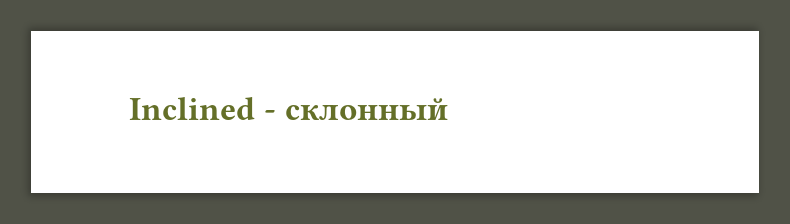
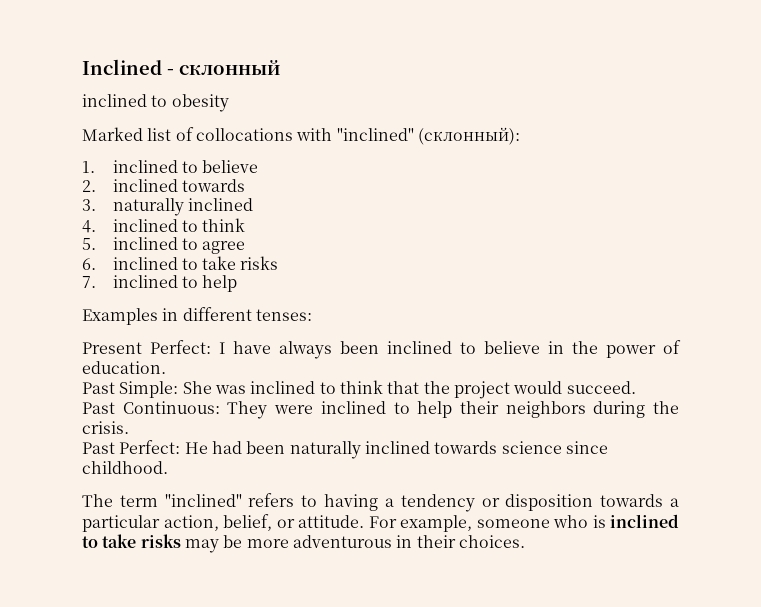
+ inclined to obesity
+ Marked list of collocations with "inclined" (склонный):
+ 1. inclined to believe
+ 2. inclined towards
+ 3. naturally inclined
+ 4. inclined to think
+ 5. inclined to agree
+ 6. inclined to take risks
+ 7. inclined to help
+ Examples in different tenses:
+ Present Perfect: I have always been inclined to believe in the power of education.
+ Past Simple: She was inclined to think that the project would succeed.
+ Past Continuous: They were inclined to help their neighbors during the crisis.
+ Past Perfect: He had been naturally inclined towards science since childhood.
+ The term "inclined" refers to having a tendency or disposition towards a particular action, belief, or attitude. For example, someone who is inclined to take risks may be more adventurous in their choices.

